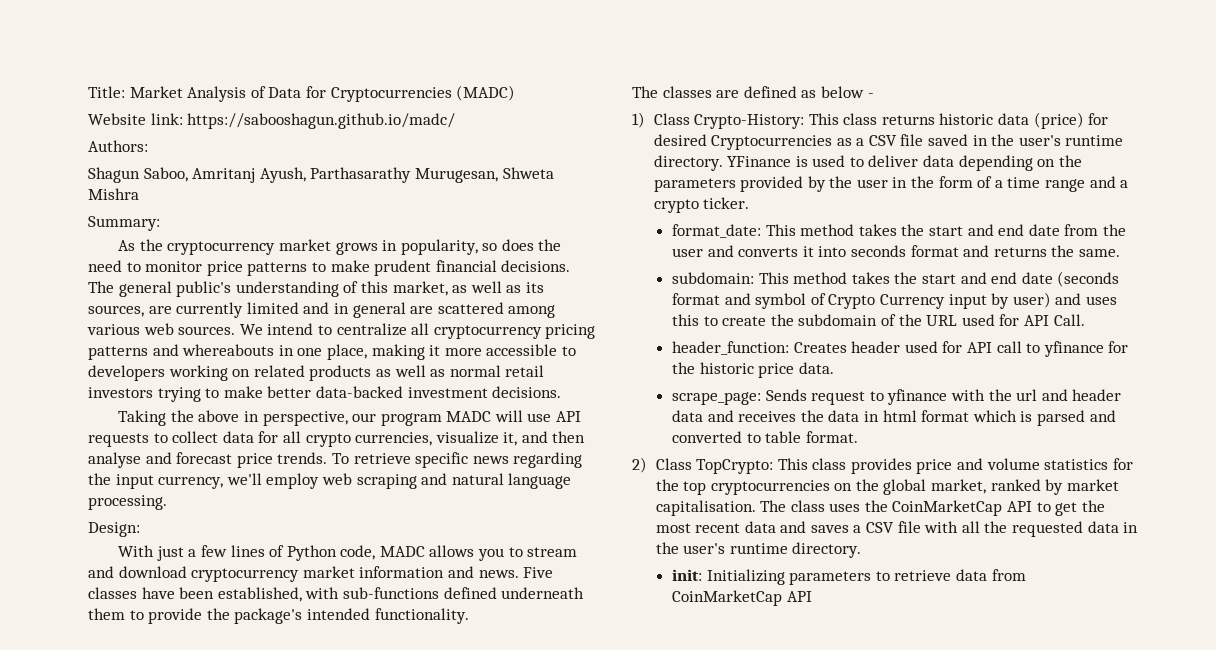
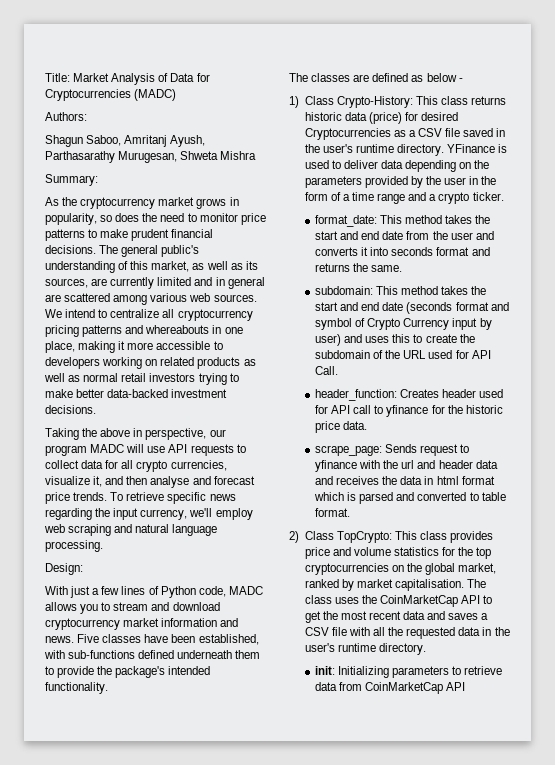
- Website link: https://sabooshagun.github.io/madc/

